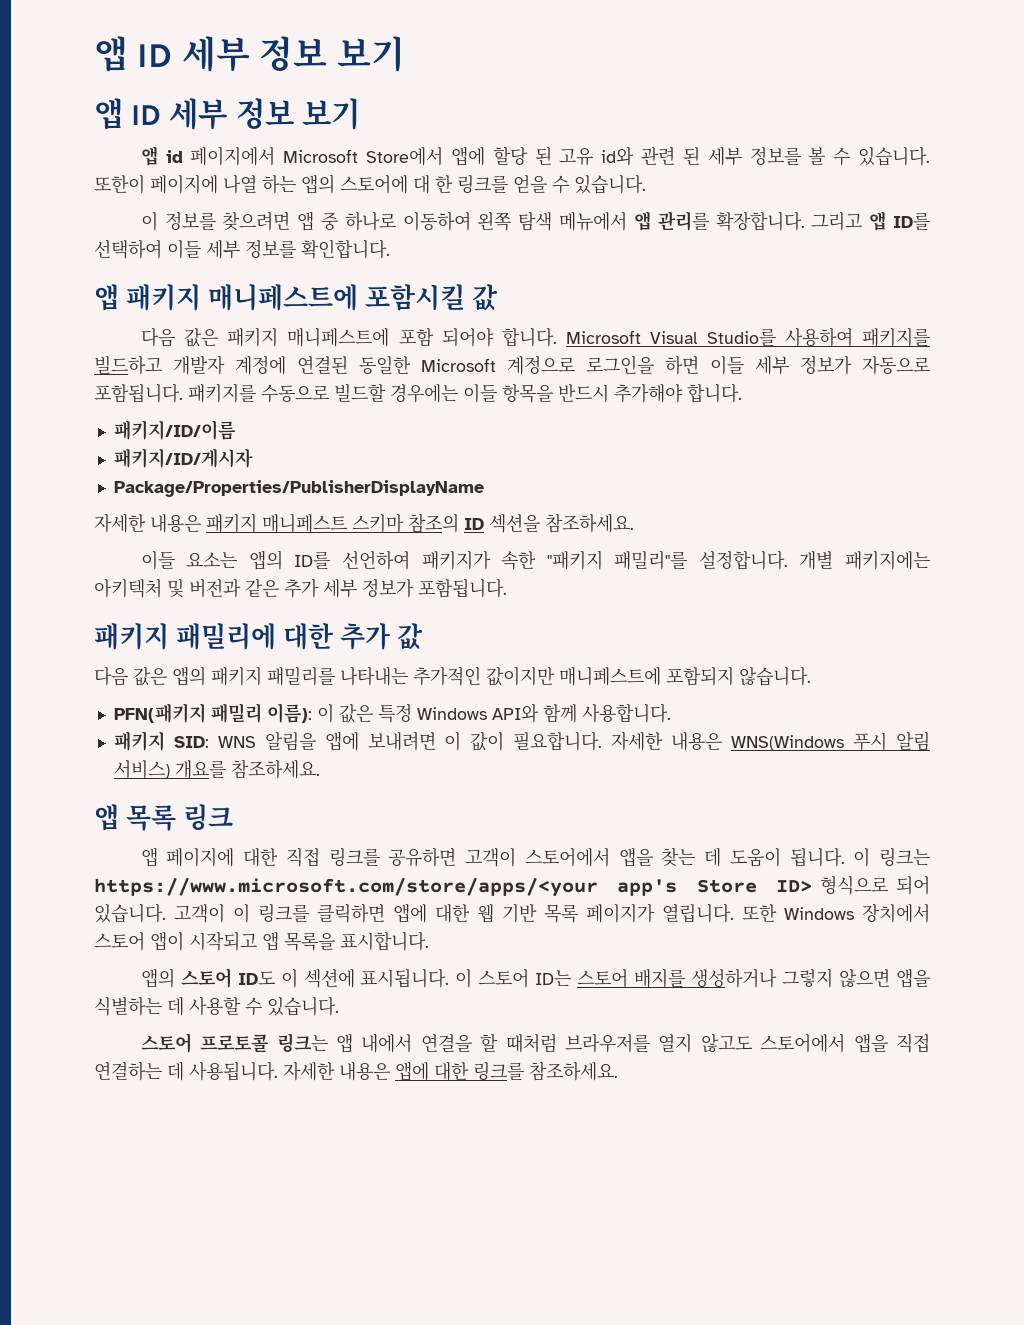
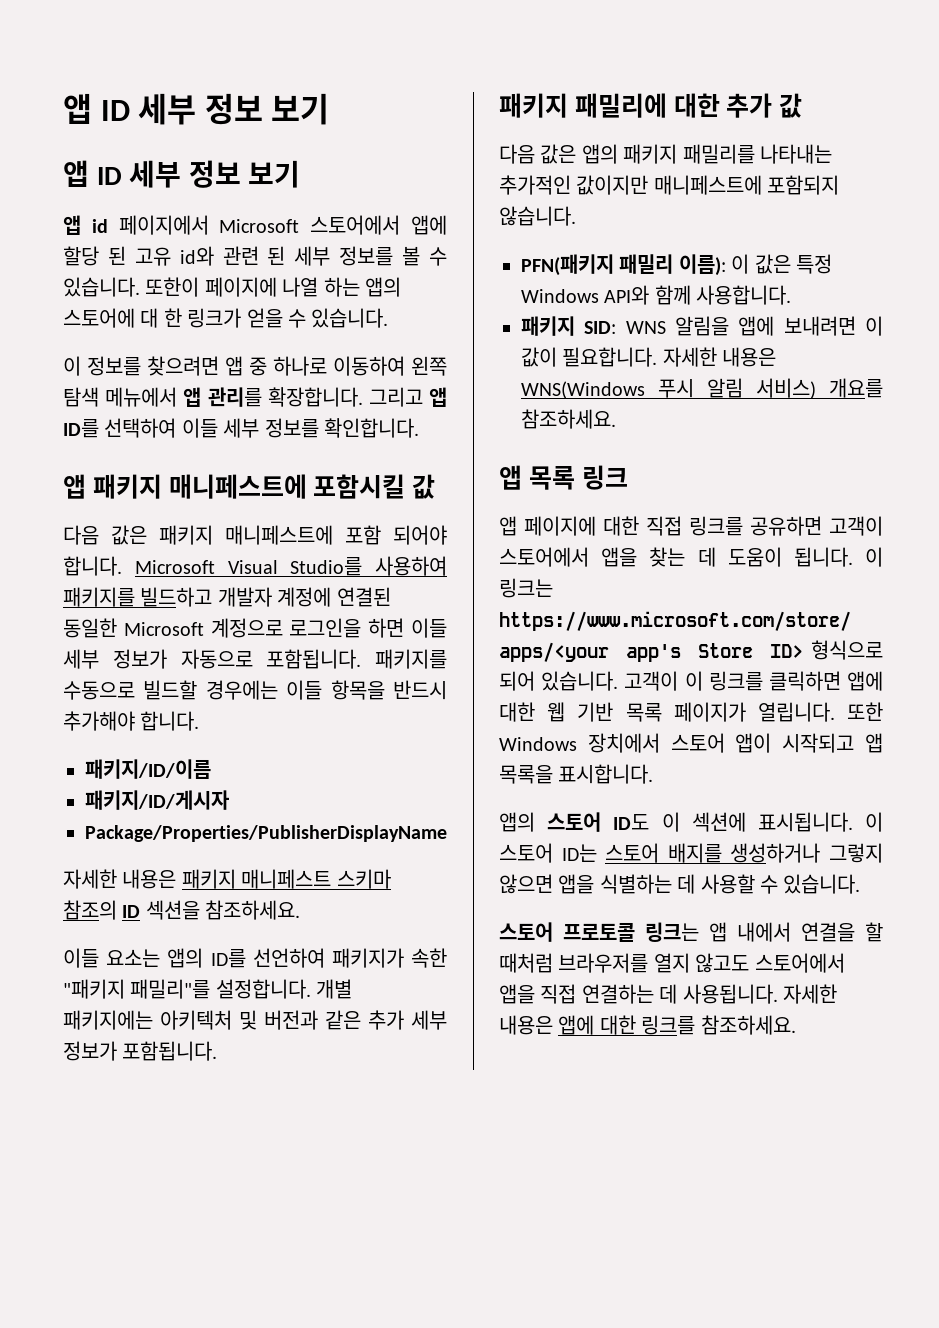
- 앱 id 페이지에서 Microsoft Store에서 앱에 할당 된 고유 id와 관련 된 세부 정보를 볼 수 있습니다.
+ 앱 id 페이지에서 Microsoft 스토어에서 앱에 할당 된 고유 id와 관련 된 세부 정보를 볼 수 있습니다.
- 또한이 페이지에 나열 하는 앱의 스토어에 대 한 링크를 얻을 수 있습니다.
+ 또한이 페이지에 나열 하는 앱의 스토어에 대 한 링크가 얻을 수 있습니다.

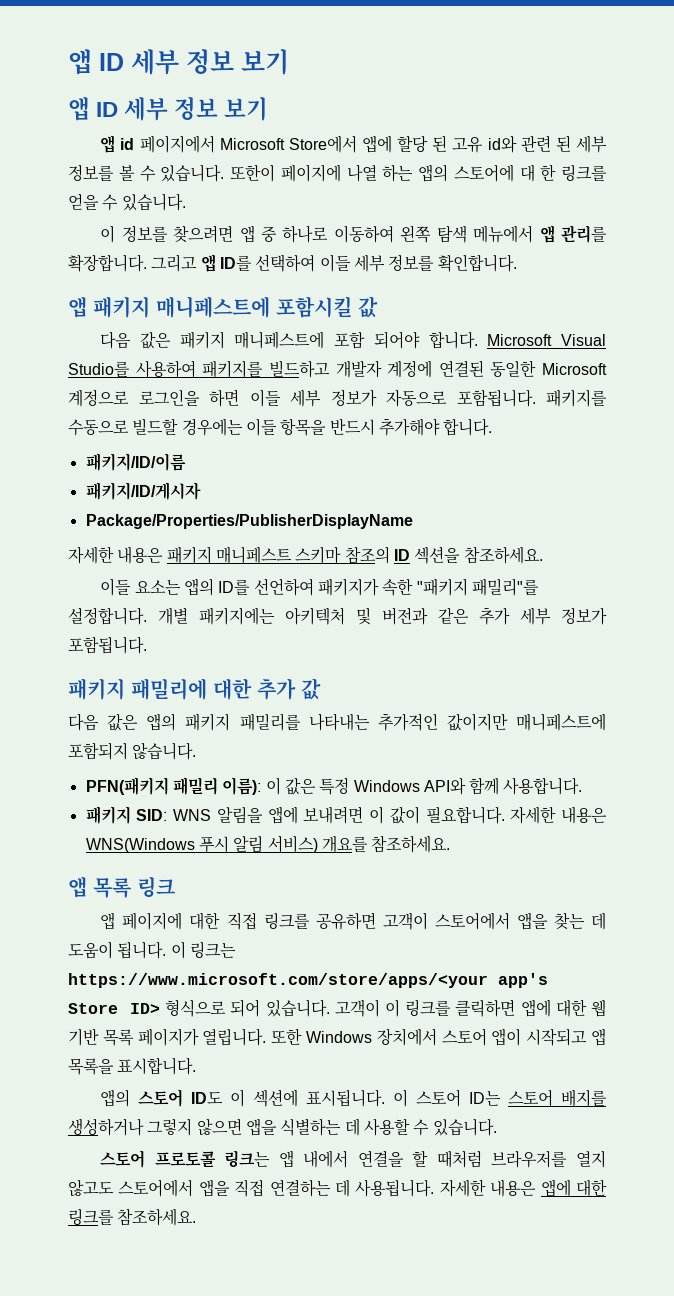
- 앱 id 페이지에서 Microsoft 스토어에서 앱에 할당 된 고유 id와 관련 된 세부 정보를 볼 수 있습니다.
+ 앱 id 페이지에서 Microsoft Store에서 앱에 할당 된 고유 id와 관련 된 세부 정보를 볼 수 있습니다.
- 또한이 페이지에 나열 하는 앱의 스토어에 대 한 링크가 얻을 수 있습니다.
+ 또한이 페이지에 나열 하는 앱의 스토어에 대 한 링크를 얻을 수 있습니다.

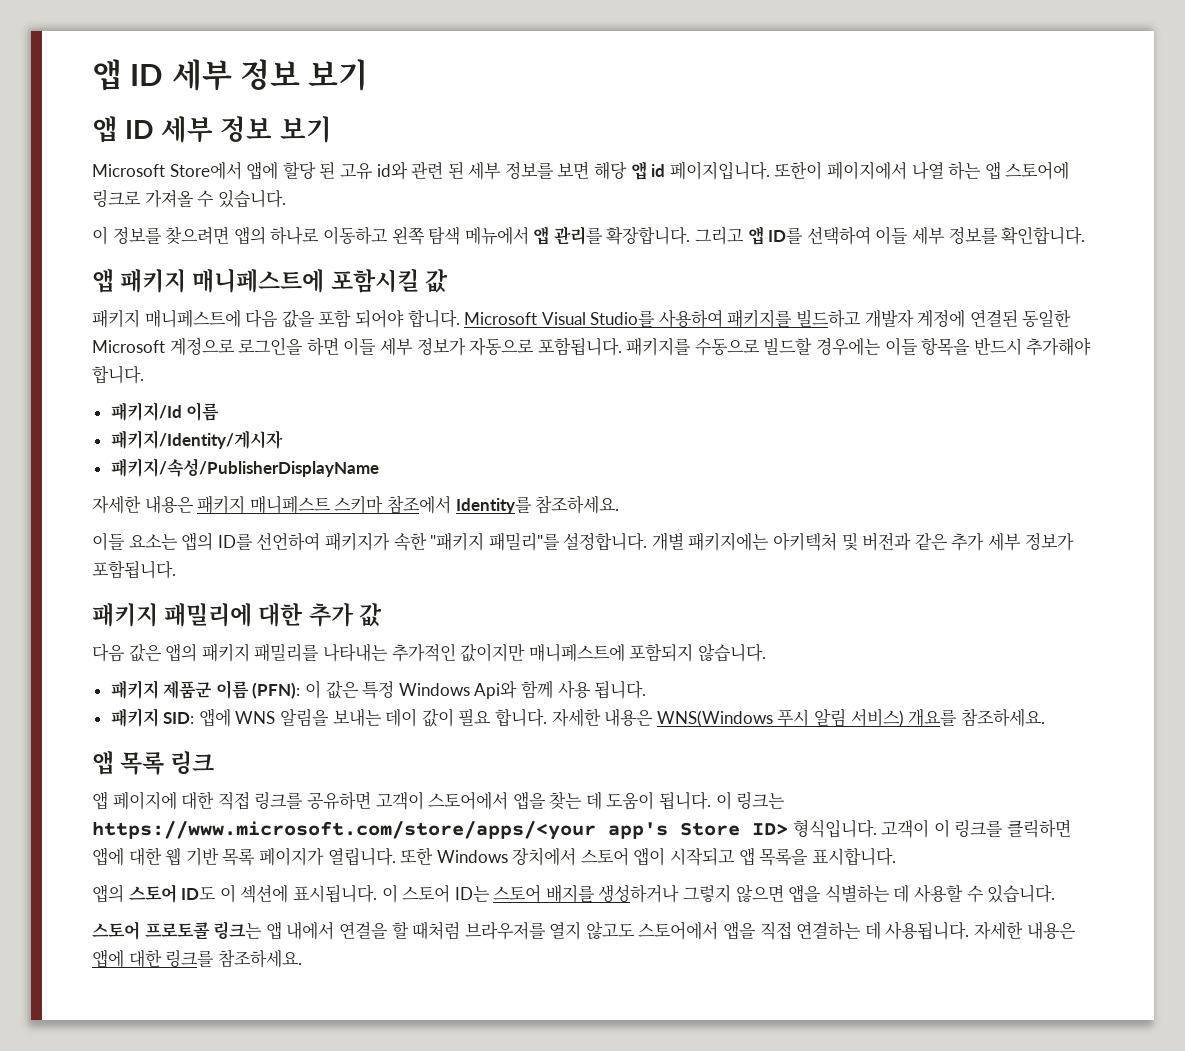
- 앱 id 페이지에서 Microsoft Store에서 앱에 할당 된 고유 id와 관련 된 세부 정보를 볼 수 있습니다. 또한이 페이지에 나열 하는 앱의 스토어에 대 한 링크를 얻을 수 있습니다.
+ Microsoft Store에서 앱에 할당 된 고유 id와 관련 된 세부 정보를 보면 해당 앱 id 페이지입니다. 또한이 페이지에서 나열 하는 앱 스토어에 링크로 가져올 수 있습니다.
- 이 정보를 찾으려면 앱 중 하나로 이동하여 왼쪽 탐색 메뉴에서 앱 관리를 확장합니다.
+ 이 정보를 찾으려면 앱의 하나로 이동하고 왼쪽 탐색 메뉴에서 앱 관리를 확장합니다.
- 다음 값은 패키지 매니페스트에 포함 되어야 합니다.
+ 패키지 매니페스트에 다음 값을 포함 되어야 합니다.
- 패키지/ID/이름
- 패키지/ID/게시자
- Package/Properties/PublisherDisplayName
+ 패키지/Id 이름
+ 패키지/Identity/게시자
+ 패키지/속성/PublisherDisplayName
- 자세한 내용은 패키지 매니페스트 스키마 참조의 ID 섹션을 참조하세요.
+ 자세한 내용은 패키지 매니페스트 스키마 참조에서 Identity를 참조하세요.
- PFN(패키지 패밀리 이름): 이 값은 특정 Windows API와 함께 사용합니다.
+ 패키지 제품군 이름 (PFN): 이 값은 특정 Windows Api와 함께 사용 됩니다.
- 패키지 SID: WNS 알림을 앱에 보내려면 이 값이 필요합니다.
+ 패키지 SID: 앱에 WNS 알림을 보내는 데이 값이 필요 합니다.
- 이 링크는 https://www.microsoft.com/store/apps/<your app's Store ID> 형식으로 되어 있습니다.
+ 이 링크는 https://www.microsoft.com/store/apps/<your app's Store ID> 형식입니다.

